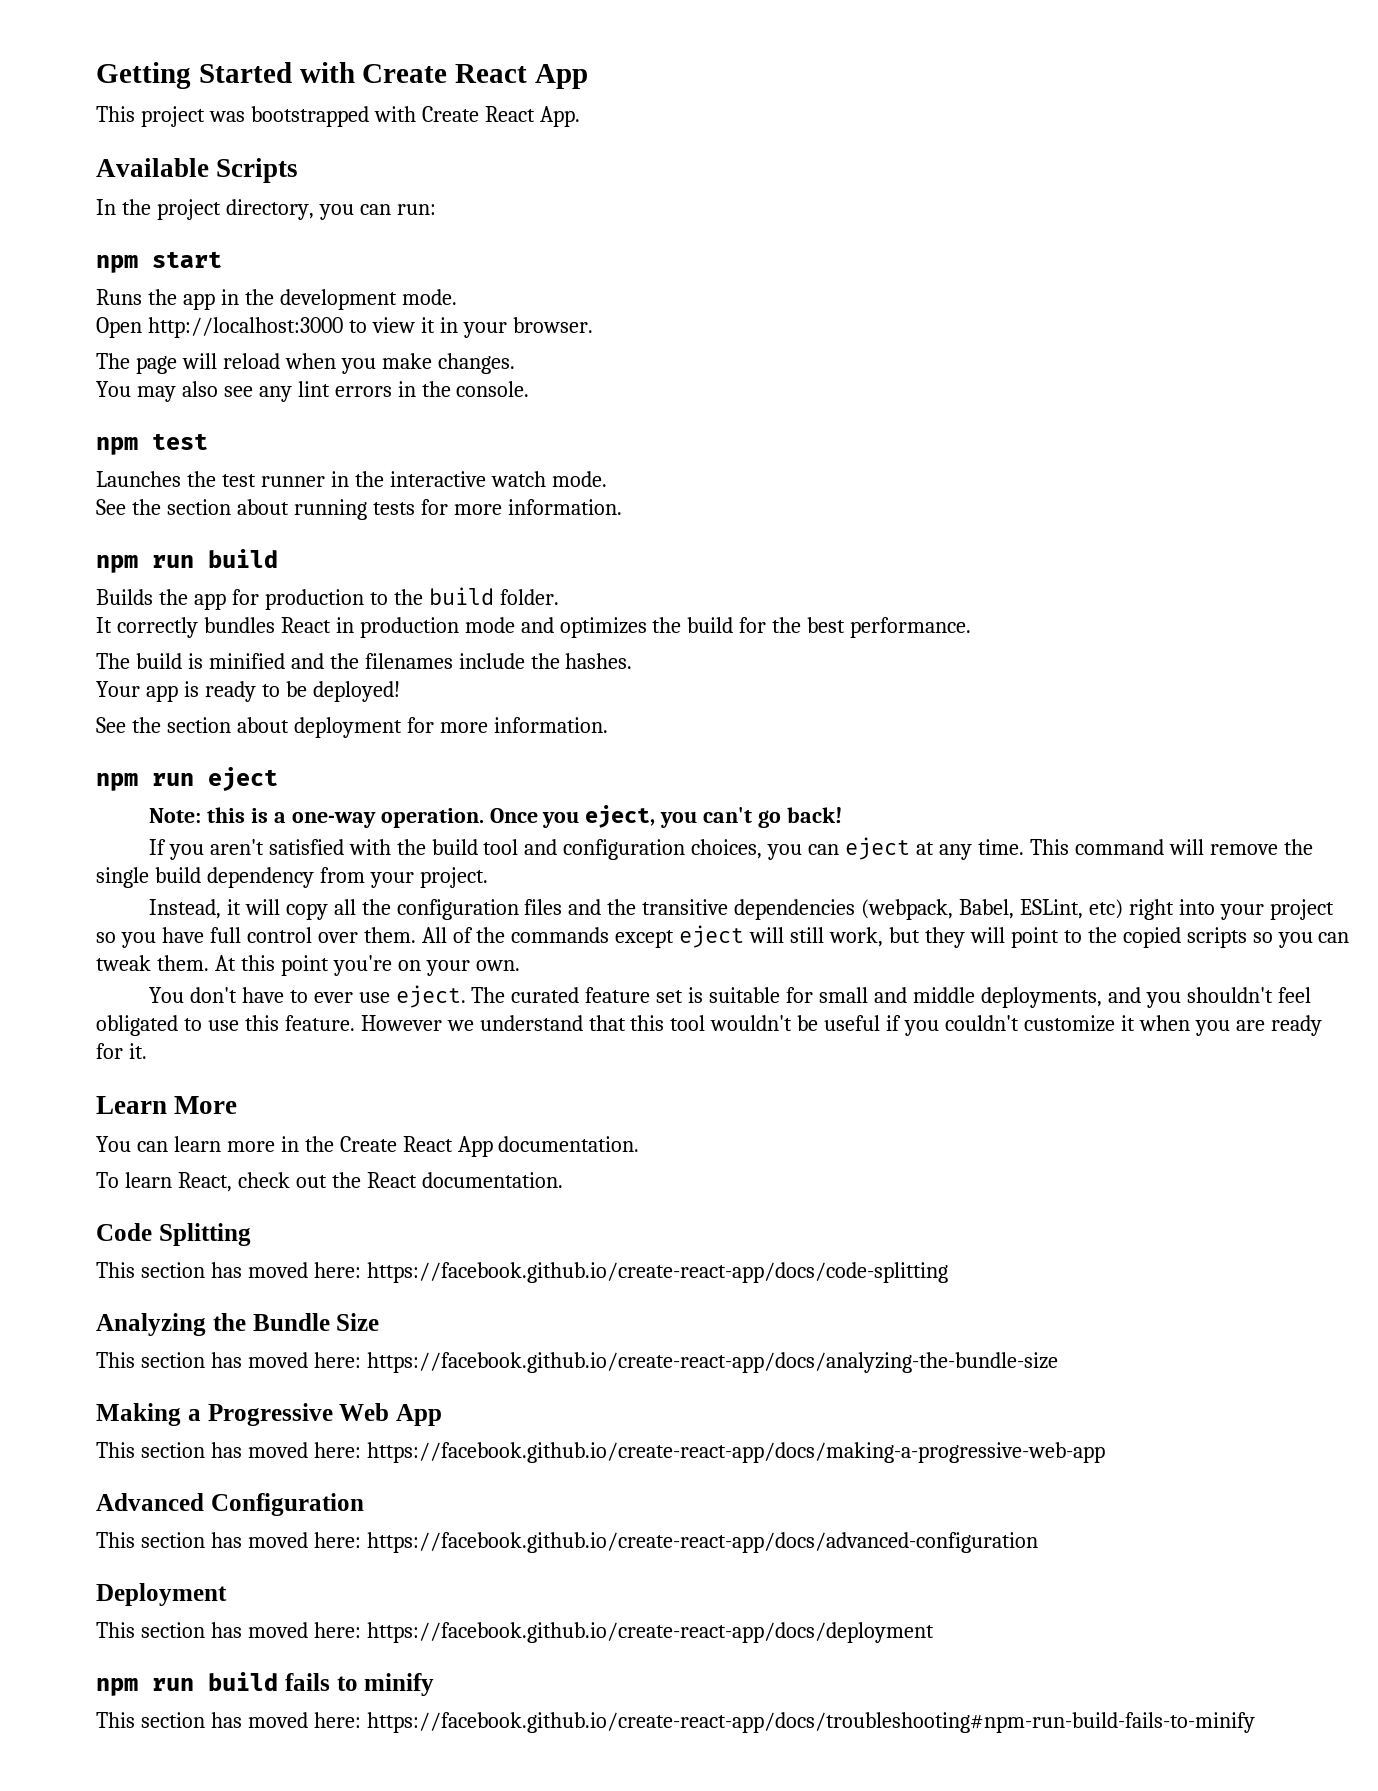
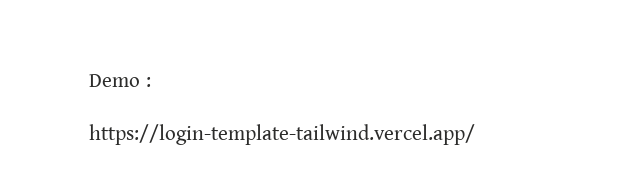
- Getting Started with Create React App
- This project was bootstrapped with Create React App.
- Available Scripts
- In the project directory, you can run:
- npm start
- Runs the app in the development mode.
- Open http://localhost:3000 to view it in your browser.
- The page will reload when you make changes.
- You may also see any lint errors in the console.
- npm test
- Launches the test runner in the interactive watch mode.
- See the section about running tests for more information.
- npm run build
- Builds the app for production to the build folder.
- It correctly bundles React in production mode and optimizes the build for the best performance.
- The build is minified and the filenames include the hashes.
- Your app is ready to be deployed!
- See the section about deployment for more information.
- npm run eject
- Note: this is a one-way operation. Once you eject, you can't go back!
- If you aren't satisfied with the build tool and configuration choices, you can eject at any time. This command will remove the single build dependency from your project.
- Instead, it will copy all the configuration files and the transitive dependencies (webpack, Babel, ESLint, etc) right into your project so you have full control over them. All of the commands except eject will still work, but they will point to the copied scripts so you can tweak them. At this point you're on your own.
- You don't have to ever use eject. The curated feature set is suitable for small and middle deployments, and you shouldn't feel obligated to use this feature. However we understand that this tool wouldn't be useful if you couldn't customize it when you are ready for it.
- Learn More
- You can learn more in the Create React App documentation.
- To learn React, check out the React documentation.
- Code Splitting
- This section has moved here: https://facebook.github.io/create-react-app/docs/code-splitting
- Analyzing the Bundle Size
- This section has moved here: https://facebook.github.io/create-react-app/docs/analyzing-the-bundle-size
- Making a Progressive Web App
- This section has moved here: https://facebook.github.io/create-react-app/docs/making-a-progressive-web-app
- Advanced Configuration
- This section has moved here: https://facebook.github.io/create-react-app/docs/advanced-configuration
- Deployment
- This section has moved here: https://facebook.github.io/create-react-app/docs/deployment
- npm run build fails to minify
- This section has moved here: https://facebook.github.io/create-react-app/docs/troubleshooting#npm-run-build-fails-to-minify
+ Demo :
+ https://login-template-tailwind.vercel.app/

